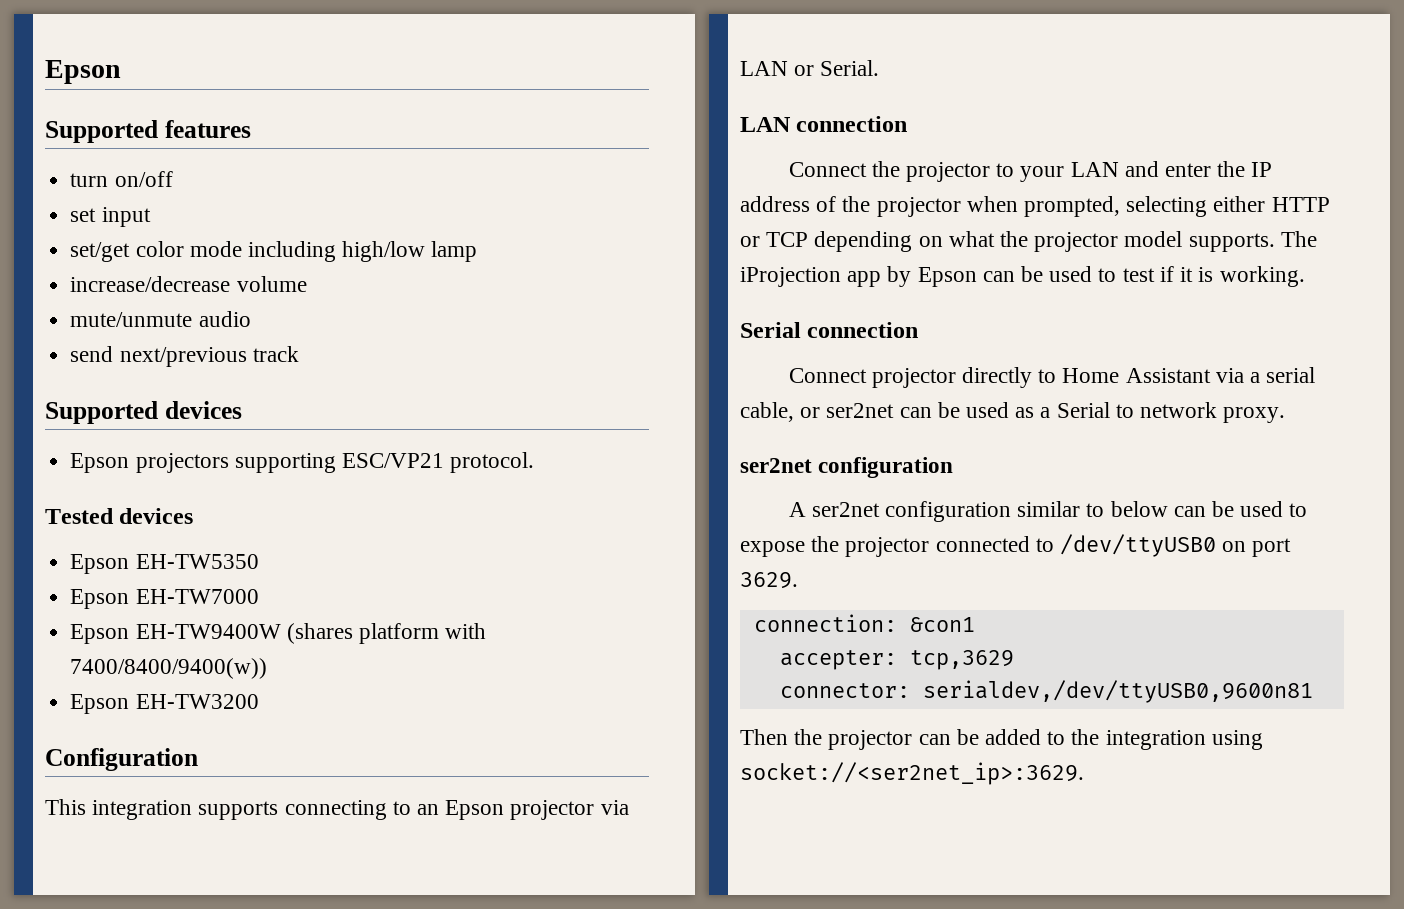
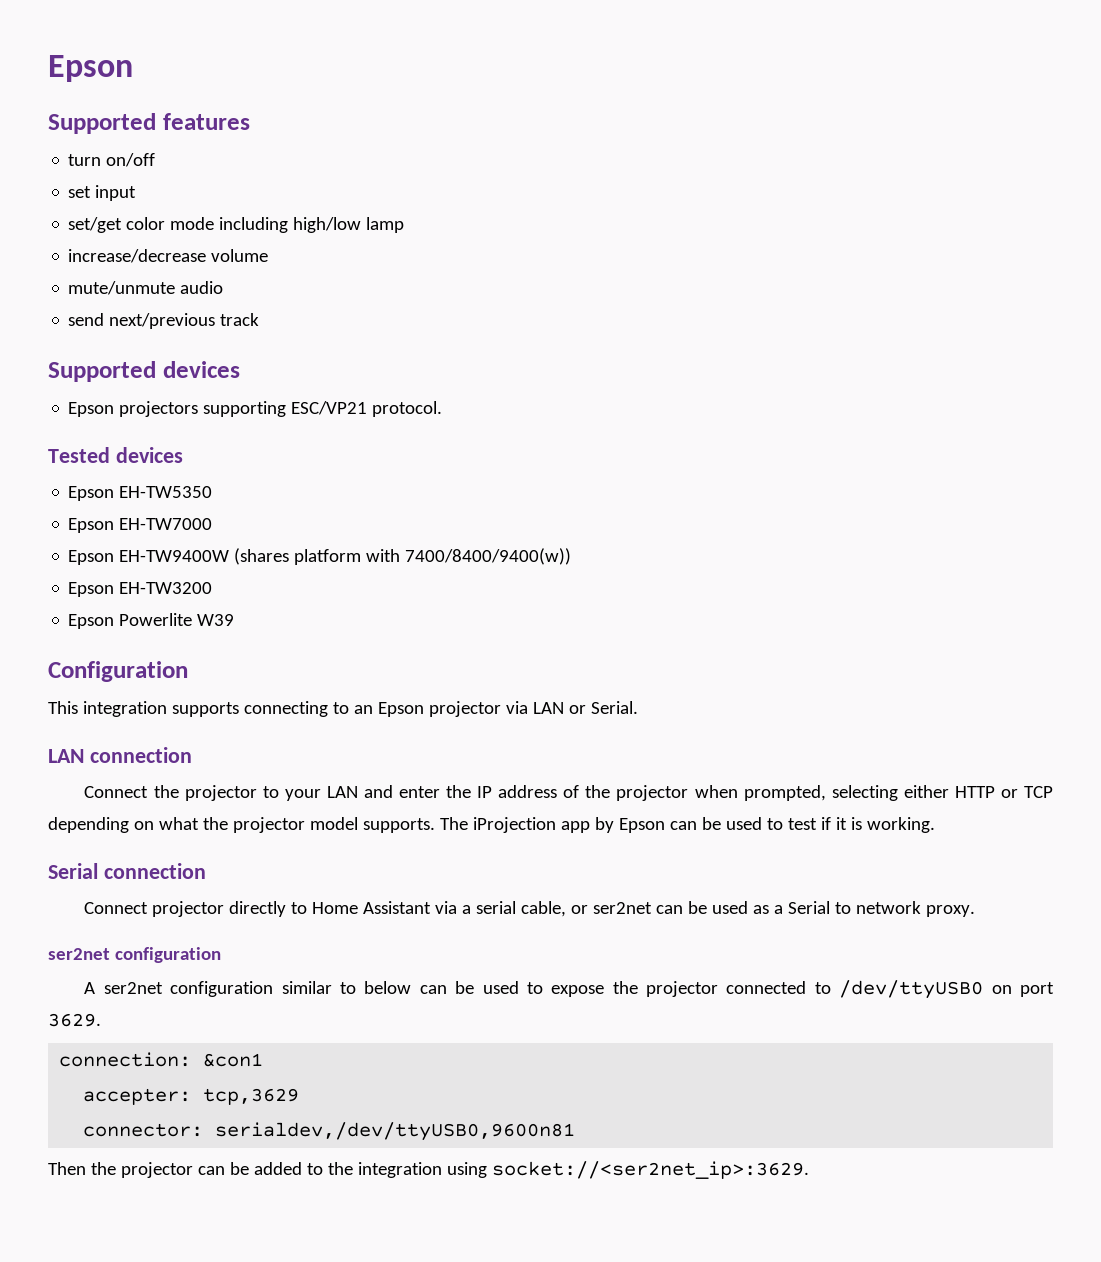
+ Epson Powerlite W39

